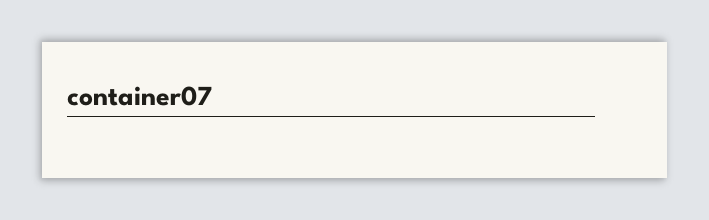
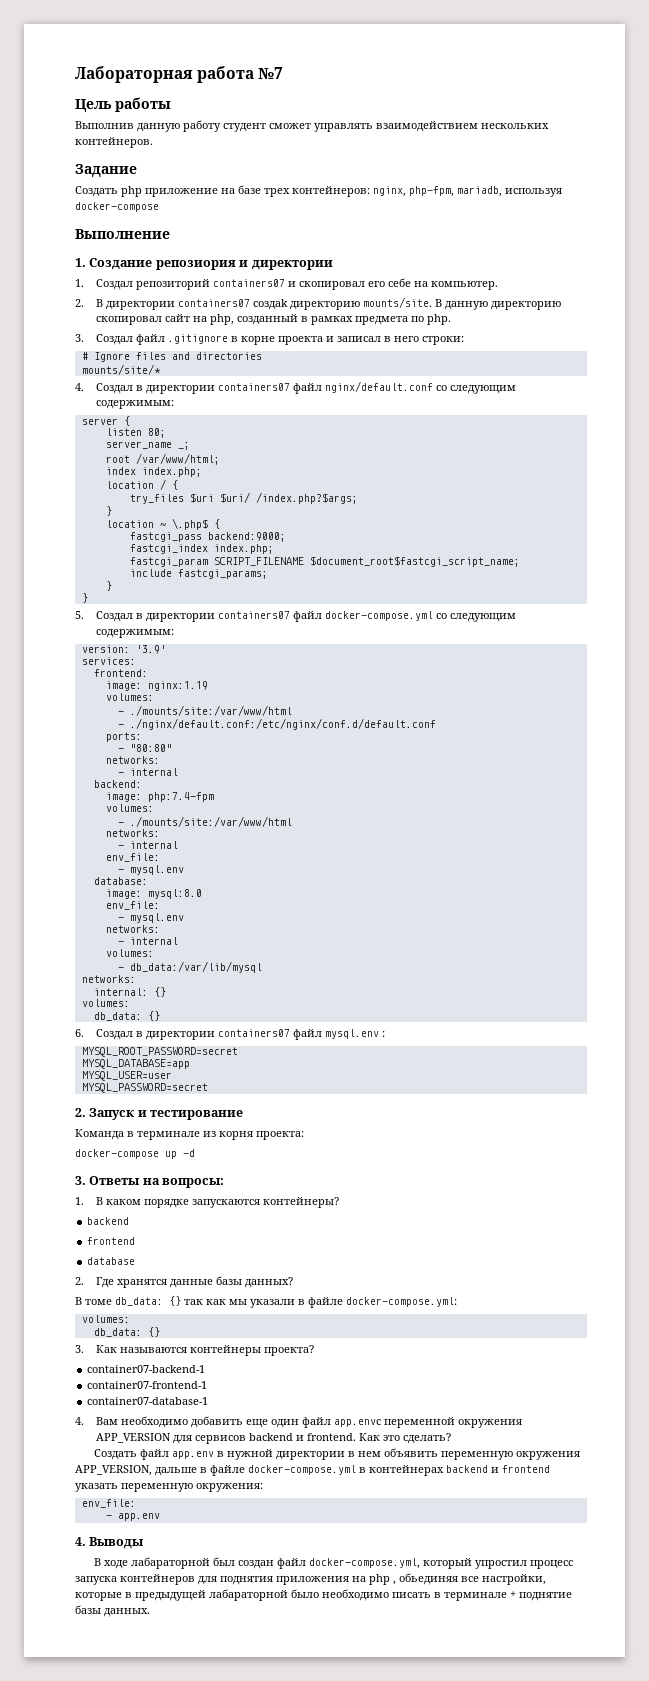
- container07
+ Лабораторная работа №7
+ Цель работы
+ Выполнив данную работу студент сможет управлять взаимодействием нескольких контейнеров.
+ Задание
+ Создать php приложение на базе трех контейнеров: nginx, php-fpm, mariadb, используя docker-compose
+ Выполнение
+ 1. Создание репозиория и директории
+ 1. Создал репозиторий containers07 и скопировал его себе на компьютер.
+ 2. В директории containers07 создаk директорию mounts/site. В данную директорию скопировал сайт на php, созданный в рамках предмета по php.
+ 3. Создал файл .gitignore в корне проекта и записал в него строки:
+ # Ignore files and directories
+ mounts/site/*
+ 4. Создал в директории containers07 файл nginx/default.conf со следующим содержимым:
+ server {
+ listen 80;
+ server_name _;
+ root /var/www/html;
+ index index.php;
+ location / {
+ try_files $uri $uri/ /index.php?$args;
+ }
+ location ~ \.php$ {
+ fastcgi_pass backend:9000;
+ fastcgi_index index.php;
+ fastcgi_param SCRIPT_FILENAME $document_root$fastcgi_script_name;
+ include fastcgi_params;
+ }
+ }
+ 5. Создал в директории containers07 файл docker-compose.yml со следующим содержимым:
+ version: '3.9'
+ services:
+ frontend:
+ image: nginx:1.19
+ volumes:
+ - ./mounts/site:/var/www/html
+ - ./nginx/default.conf:/etc/nginx/conf.d/default.conf
+ ports:
+ - "80:80"
+ networks:
+ - internal
+ backend:
+ image: php:7.4-fpm
+ volumes:
+ - ./mounts/site:/var/www/html
+ networks:
+ - internal
+ env_file:
+ - mysql.env
+ database:
+ image: mysql:8.0
+ env_file:
+ - mysql.env
+ networks:
+ - internal
+ volumes:
+ - db_data:/var/lib/mysql
+ networks:
+ internal: {}
+ volumes:
+ db_data: {}
+ 6. Создал в директории containers07 файл mysql.env :
+ MYSQL_ROOT_PASSWORD=secret
+ MYSQL_DATABASE=app
+ MYSQL_USER=user
+ MYSQL_PASSWORD=secret
+ 2. Запуск и тестирование
+ Команда в терминале из корня проекта:
+ docker-compose up -d
+ 3. Ответы на вопросы:
+ 1. В каком порядке запускаются контейнеры?
+ backend
+ frontend
+ database
+ 2. Где хранятся данные базы данных?
+ В томе db_data: {} так как мы указали в файле docker-compose.yml:
+ volumes:
+ db_data: {}
+ 3. Как называются контейнеры проекта?
+ container07-backend-1
+ container07-frontend-1
+ container07-database-1
+ 4. Вам необходимо добавить еще один файл app.envс переменной окружения APP_VERSION для сервисов backend и frontend. Как это сделать?
+ Создать файл app.env в нужной директории в нем объявить переменную окружения APP_VERSION, дальше в файле docker-compose.yml в контейнерах backend и frontend указать переменную окружения:
+ env_file:
+ - app.env
+ 4. Выводы
+ В ходе лабараторной был создан файл docker-compose.yml, который упростил процесс запуска контейнеров для поднятия приложения на php , обьединяя все настройки, которые в предыдущей лабараторной было необходимо писать в терминале + поднятие базы данных.

